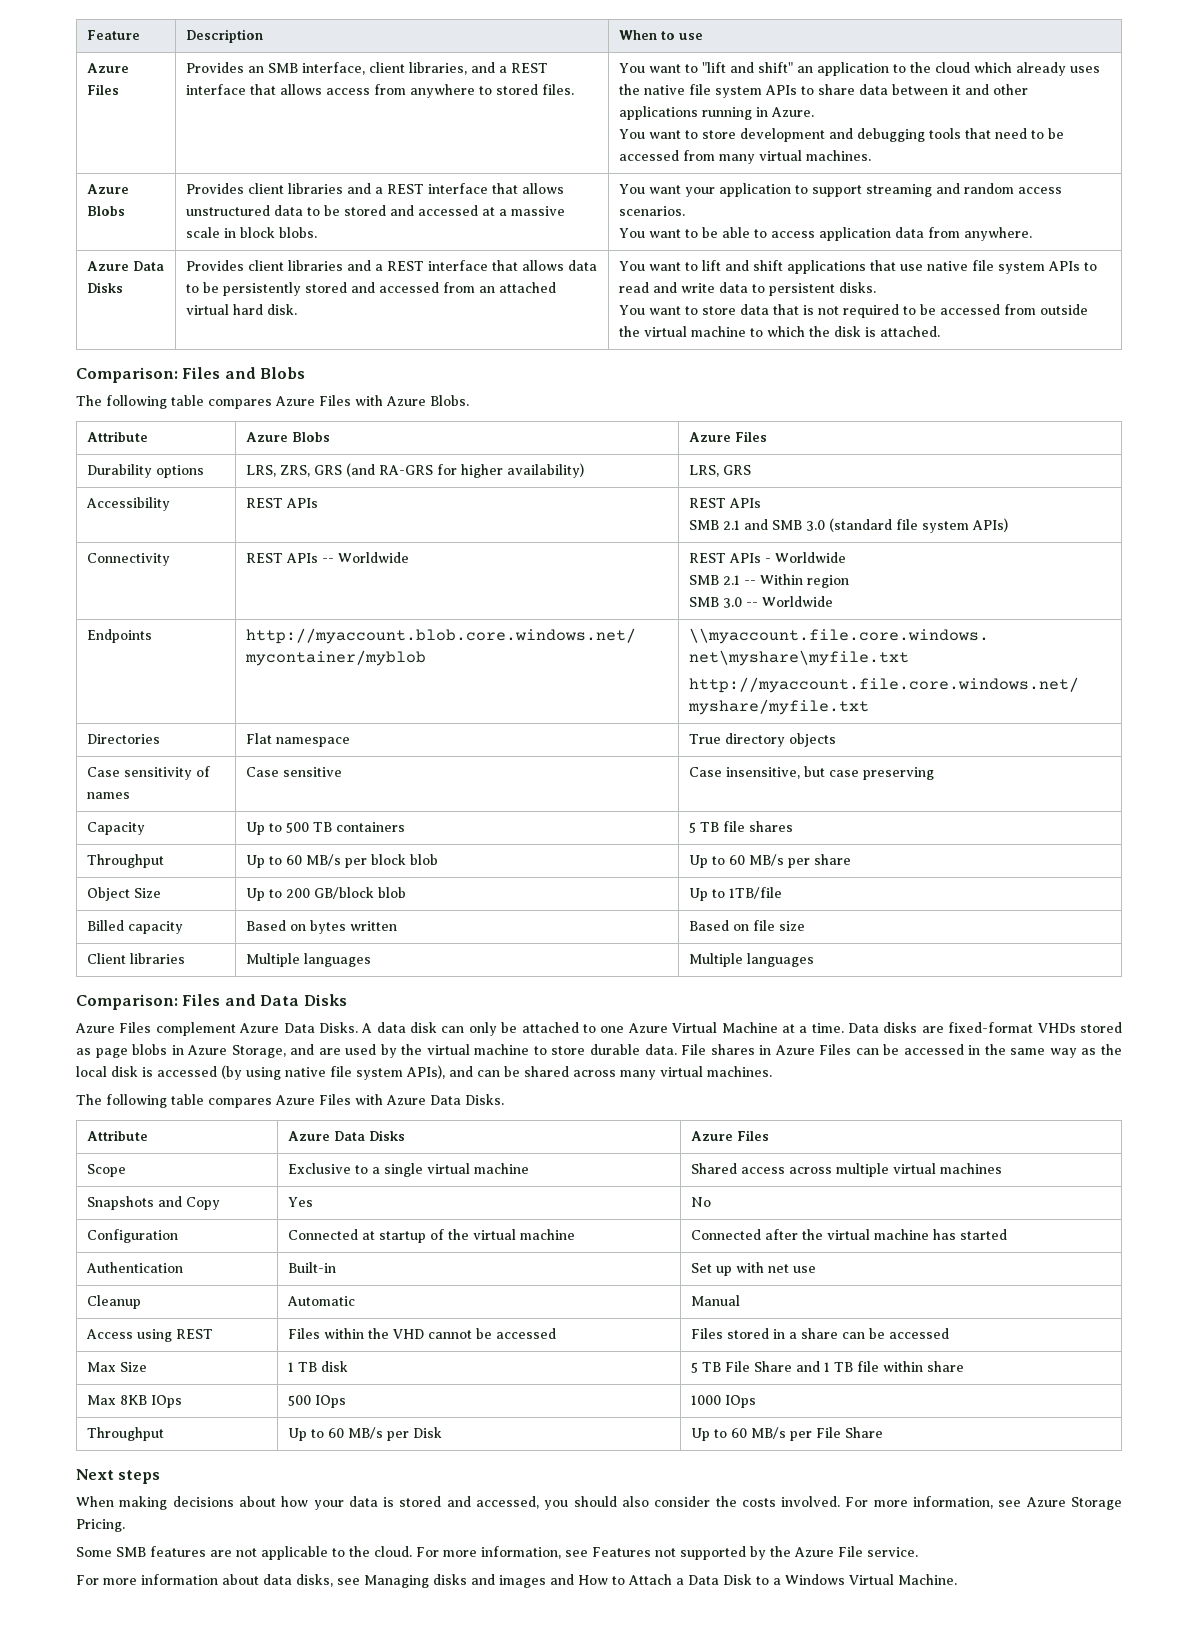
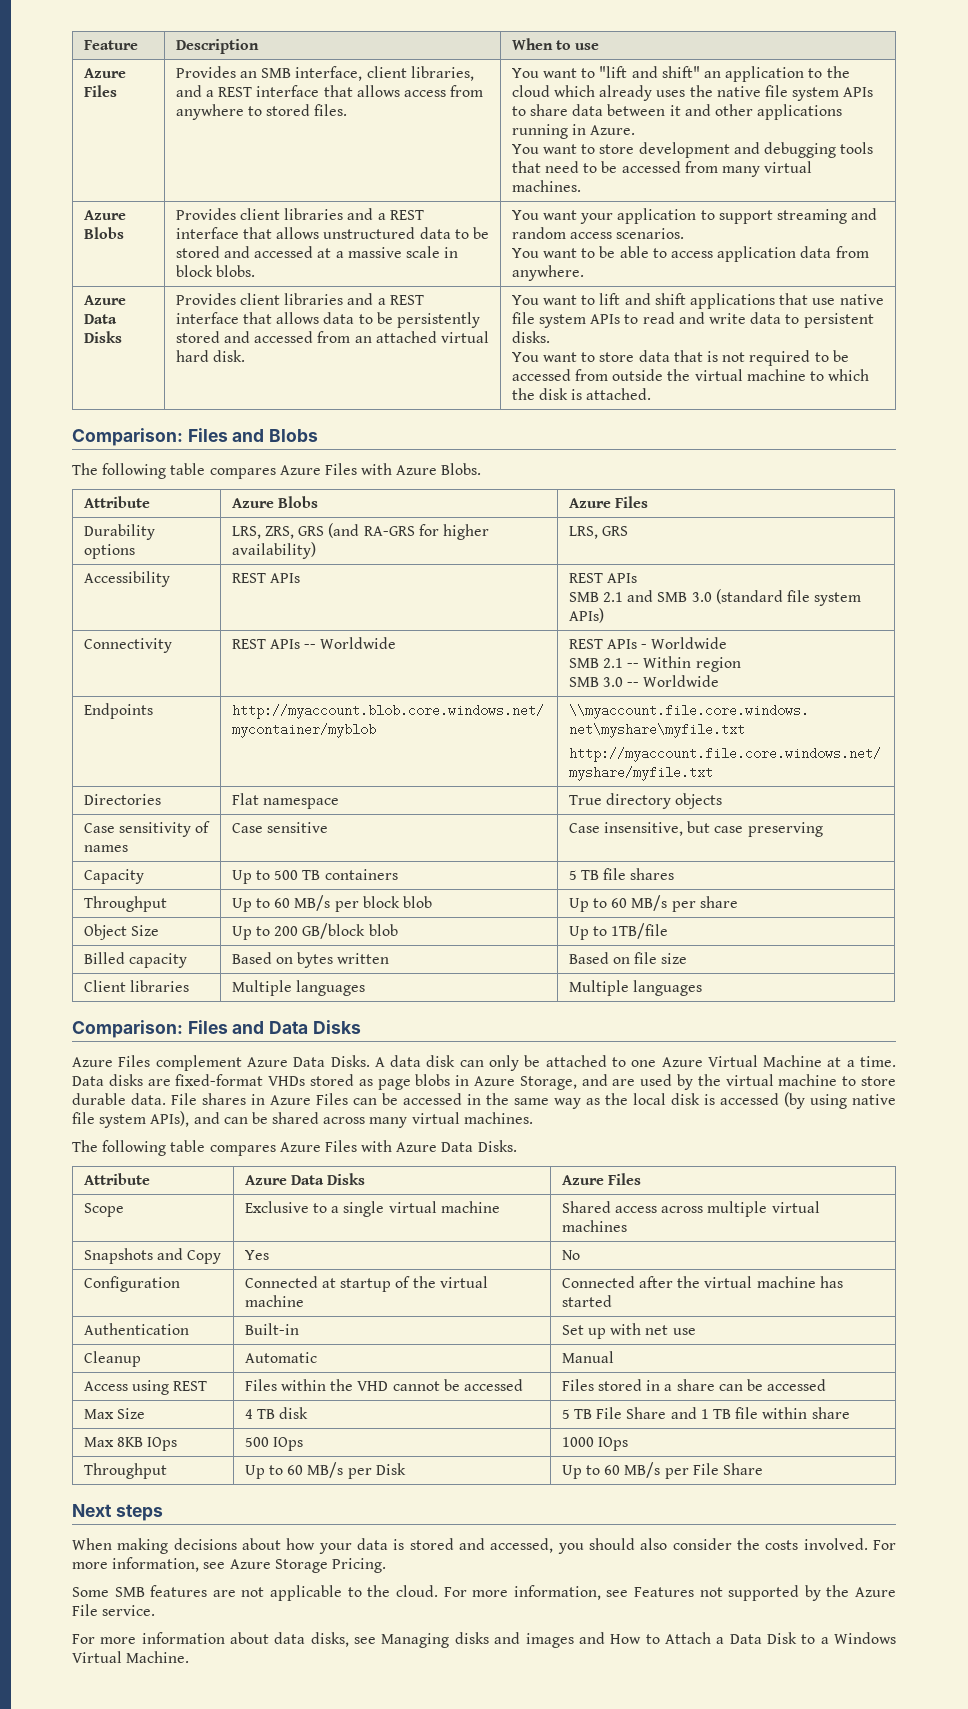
- Max Size | 1 TB disk | 5 TB File Share and 1 TB file within share
+ Max Size | 4 TB disk | 5 TB File Share and 1 TB file within share

